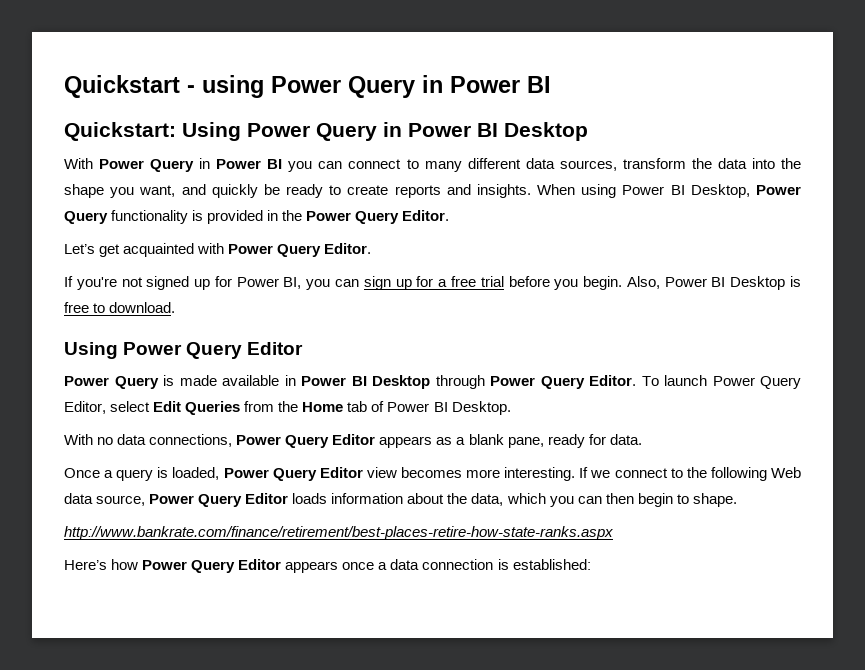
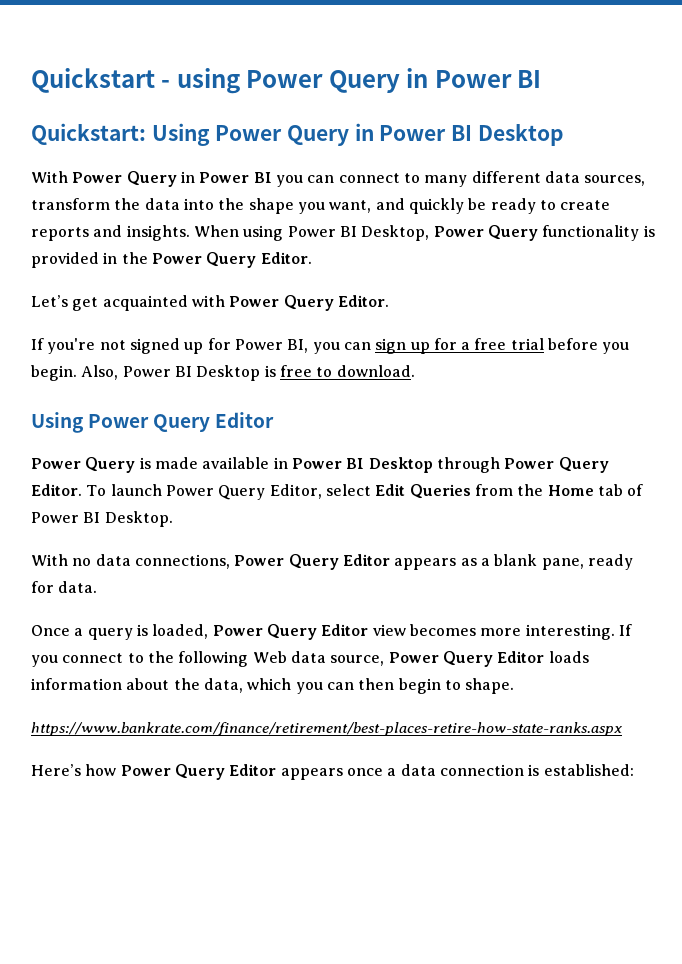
- If we connect to the following Web data source, Power Query Editor loads information about the data, which you can then begin to shape.
+ If you connect to the following Web data source, Power Query Editor loads information about the data, which you can then begin to shape.
- http://www.bankrate.com/finance/retirement/best-places-retire-how-state-ranks.aspx
+ https://www.bankrate.com/finance/retirement/best-places-retire-how-state-ranks.aspx

